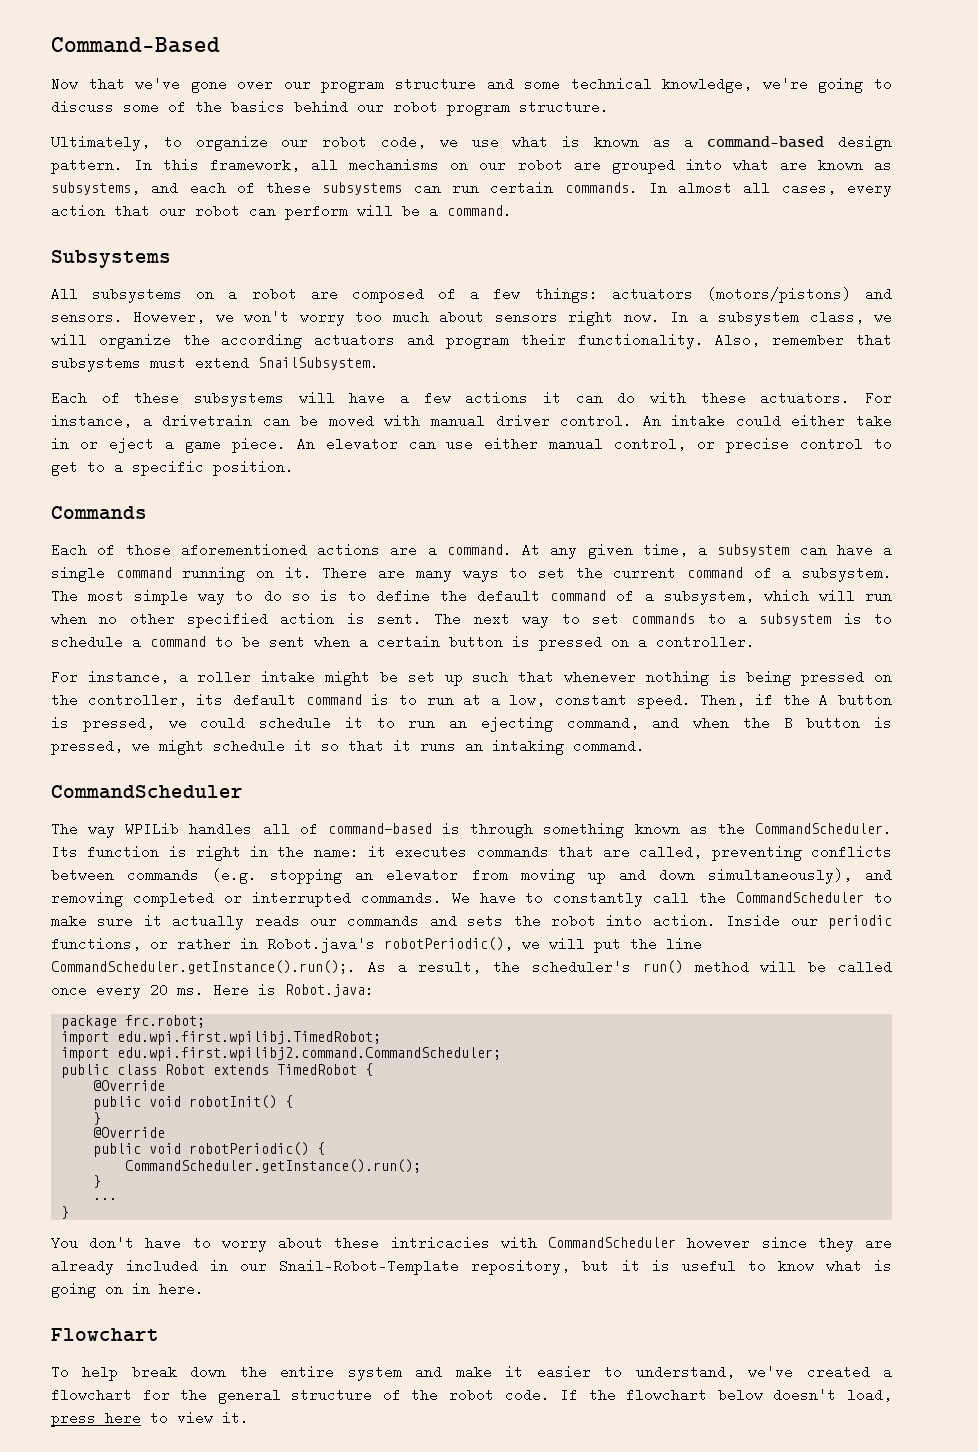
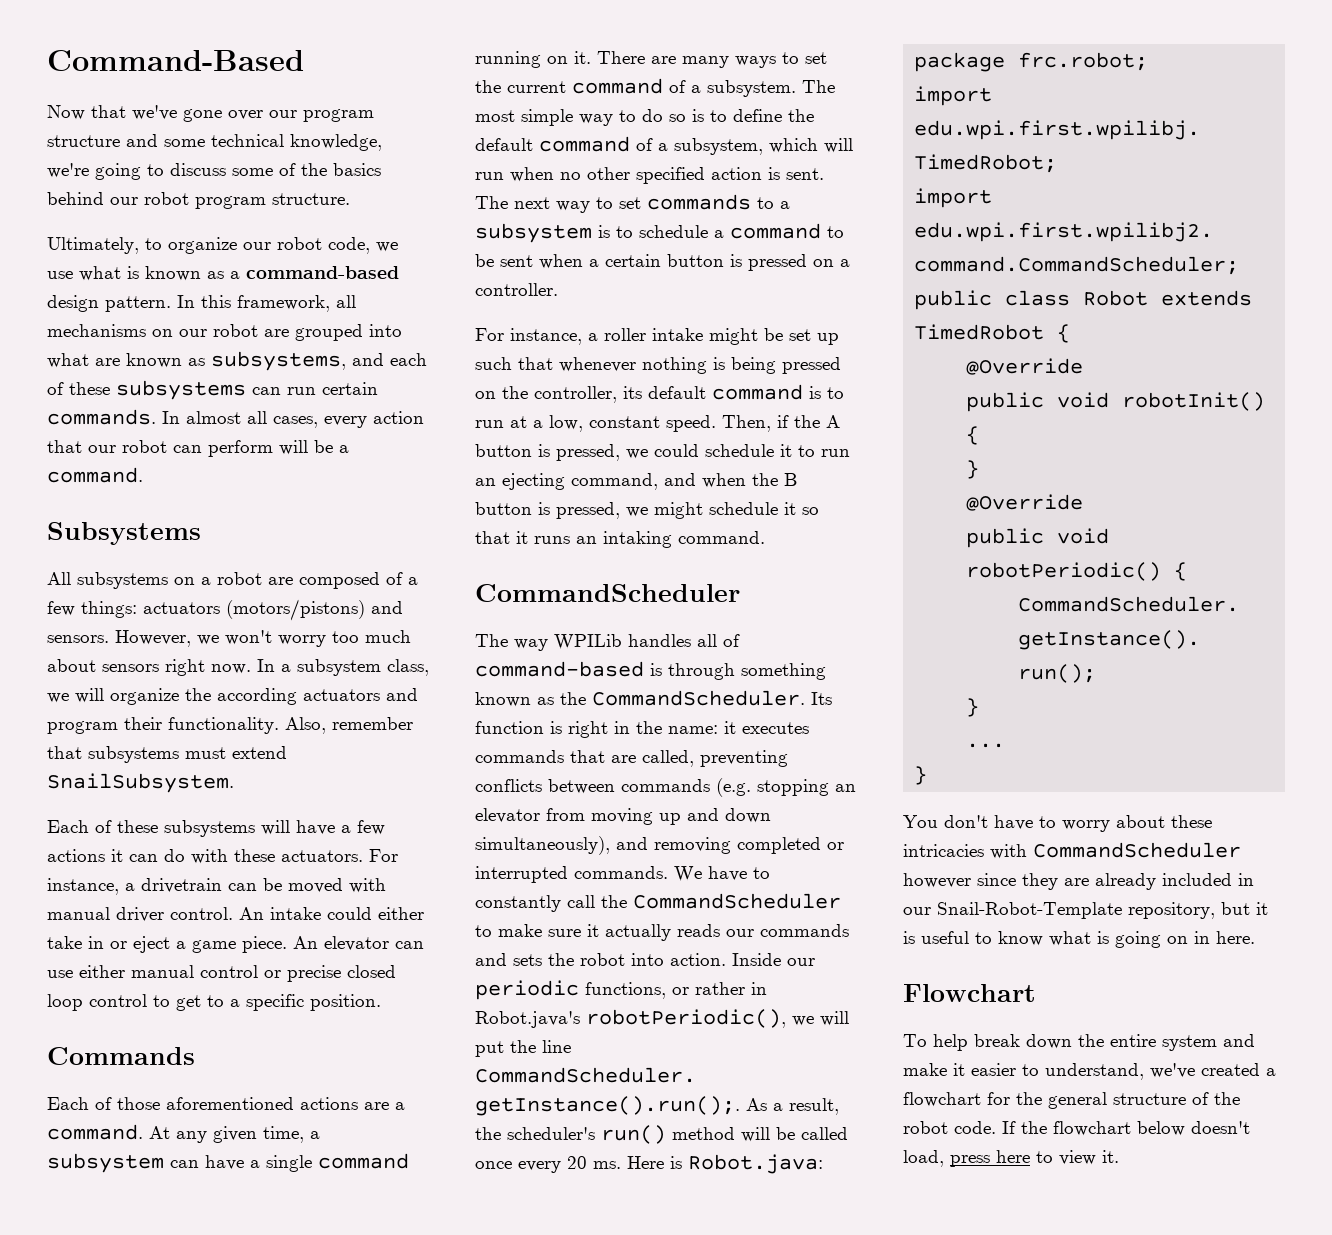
- An elevator can use either manual control, or precise control to get to a specific position.
+ An elevator can use either manual control or precise closed loop control to get to a specific position.

